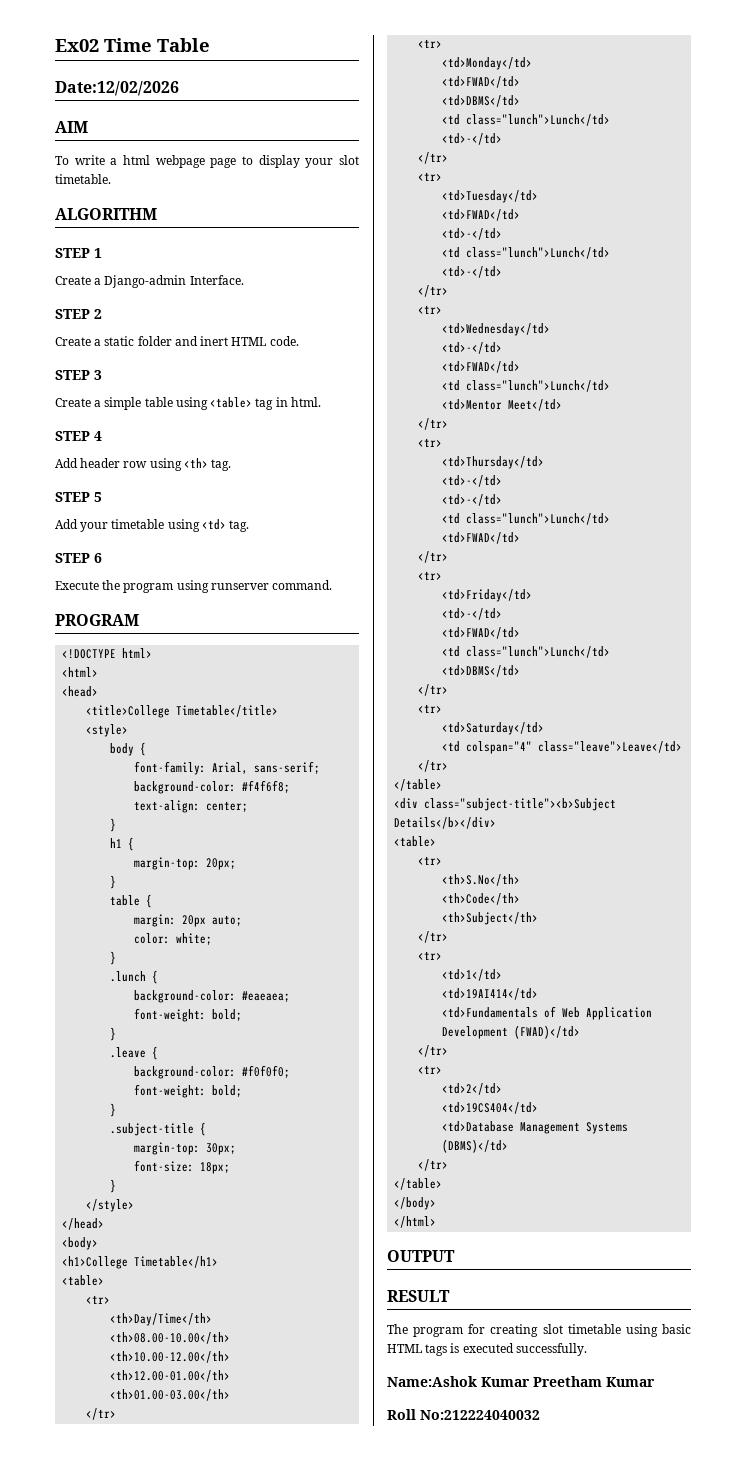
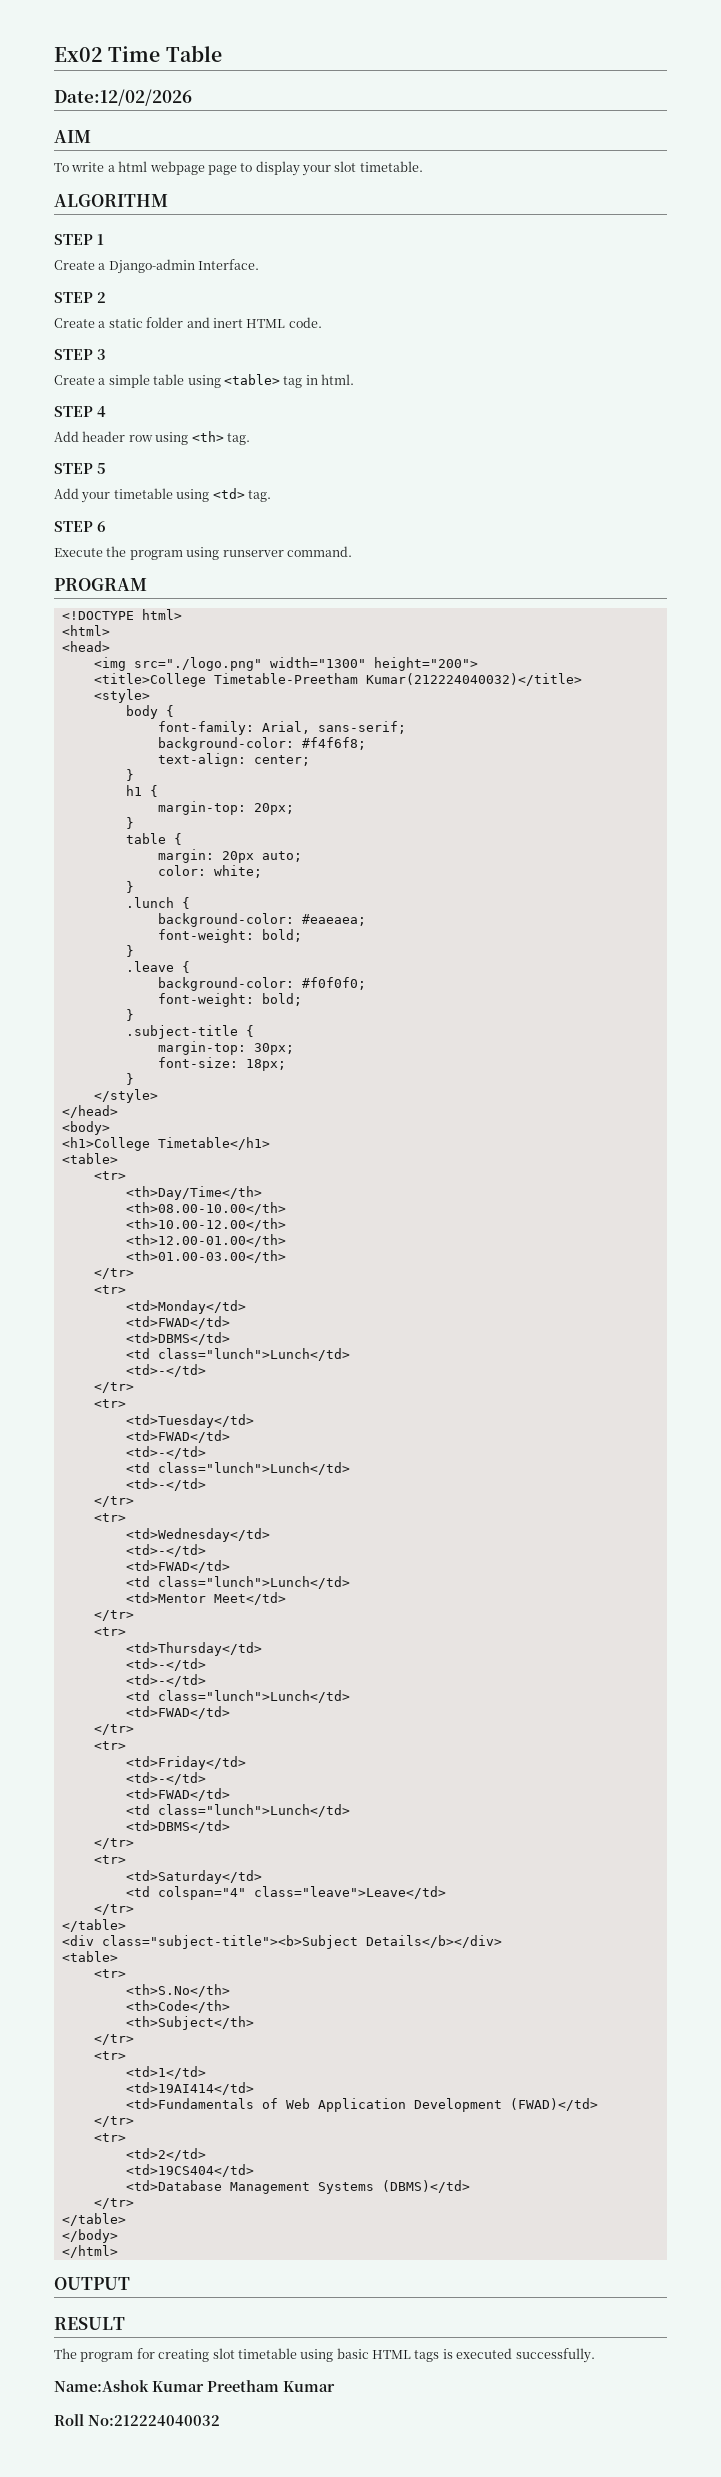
+ <img src="./logo.png" width="1300" height="200">
- <title>College Timetable</title>
+ <title>College Timetable-Preetham Kumar(212224040032)</title>

